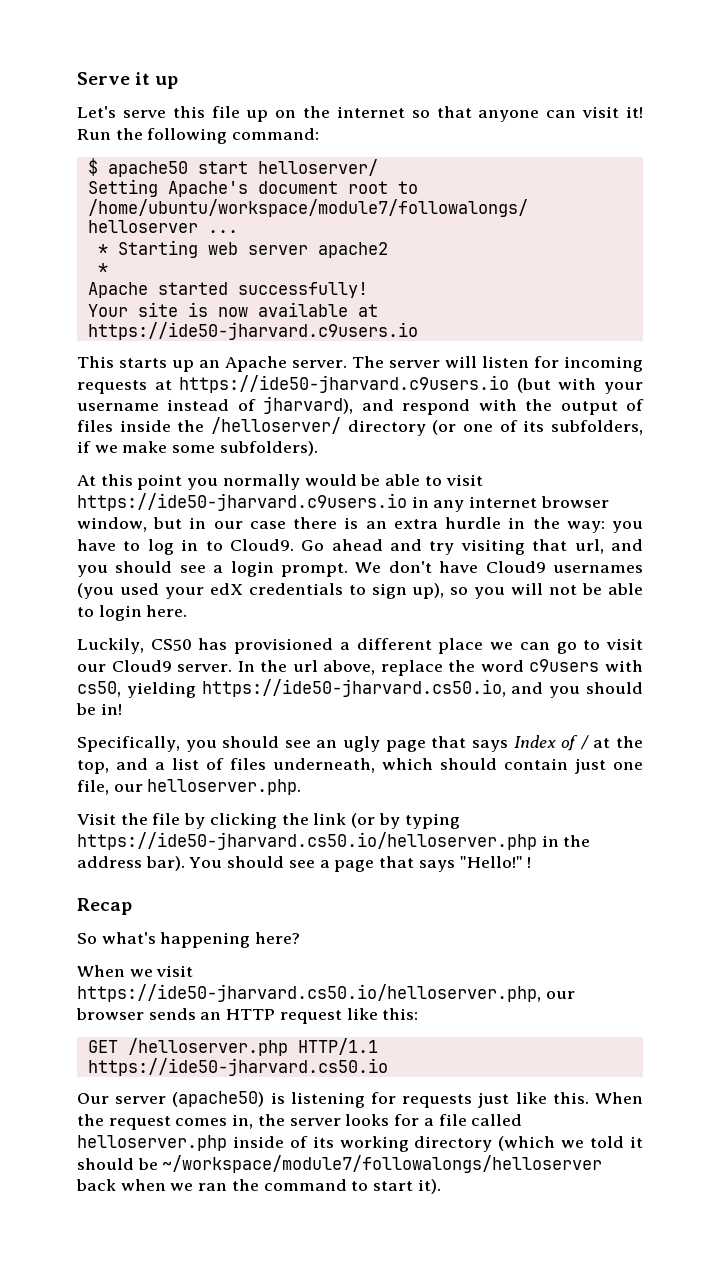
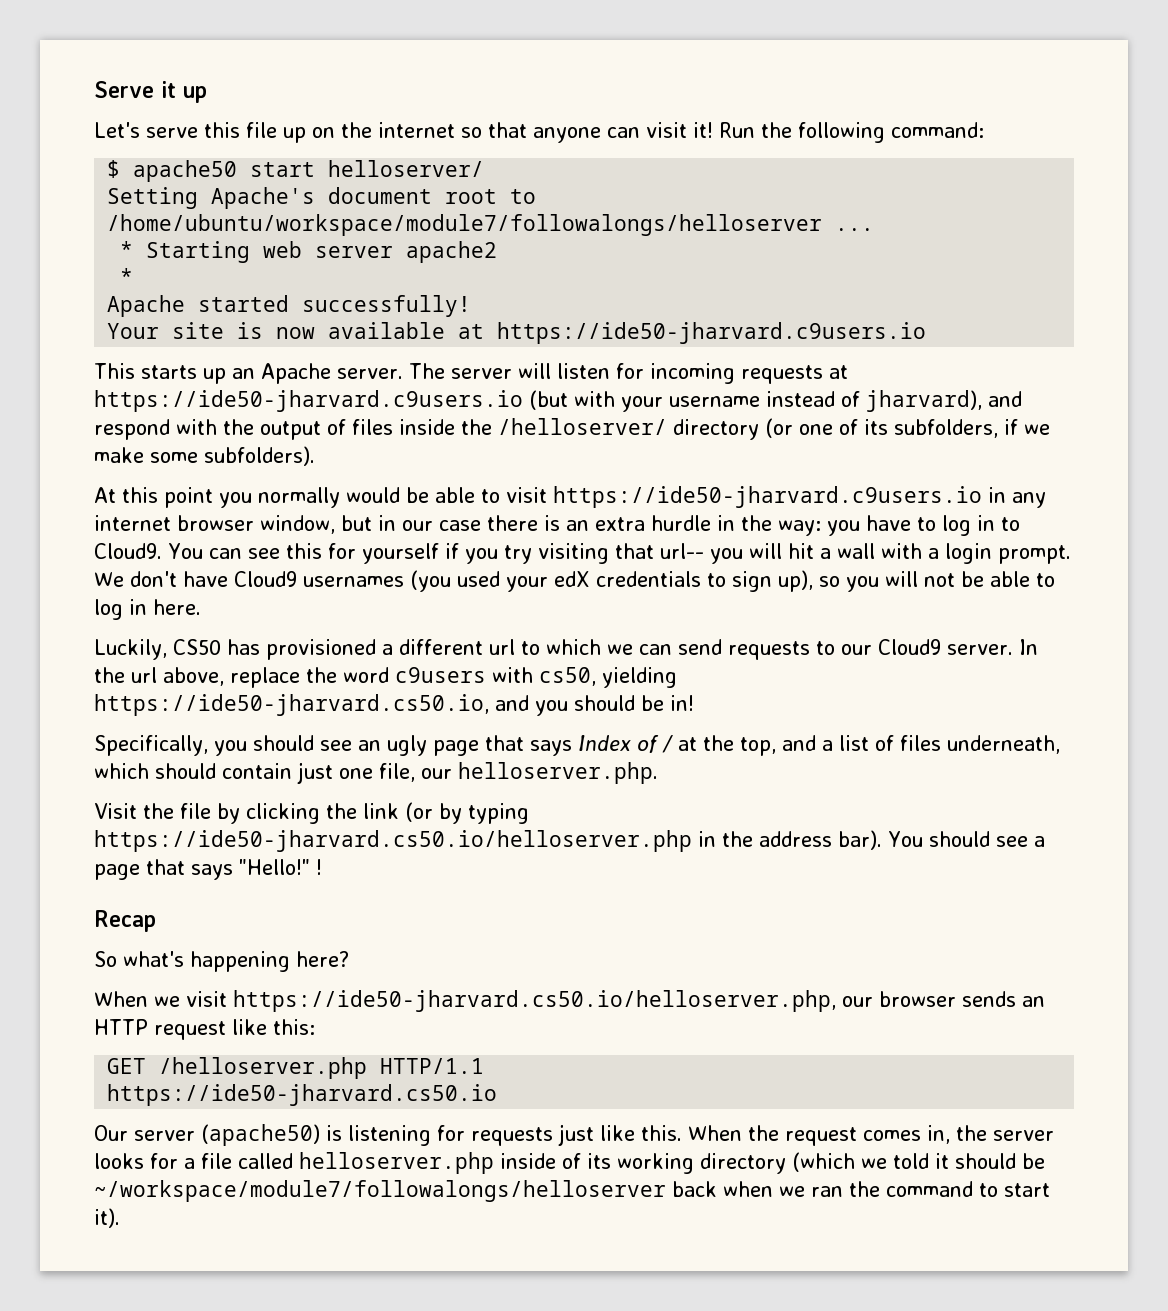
- Go ahead and try visiting that url, and you should see a login prompt.
+ You can see this for yourself if you try visiting that url-- you will hit a wall with a login prompt.
- We don't have Cloud9 usernames (you used your edX credentials to sign up), so you will not be able to login here.
+ We don't have Cloud9 usernames (you used your edX credentials to sign up), so you will not be able to log in here.
- Luckily, CS50 has provisioned a different place we can go to visit our Cloud9 server.
+ Luckily, CS50 has provisioned a different url to which we can send requests to our Cloud9 server.

